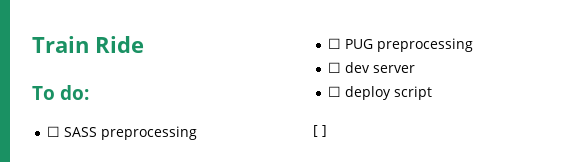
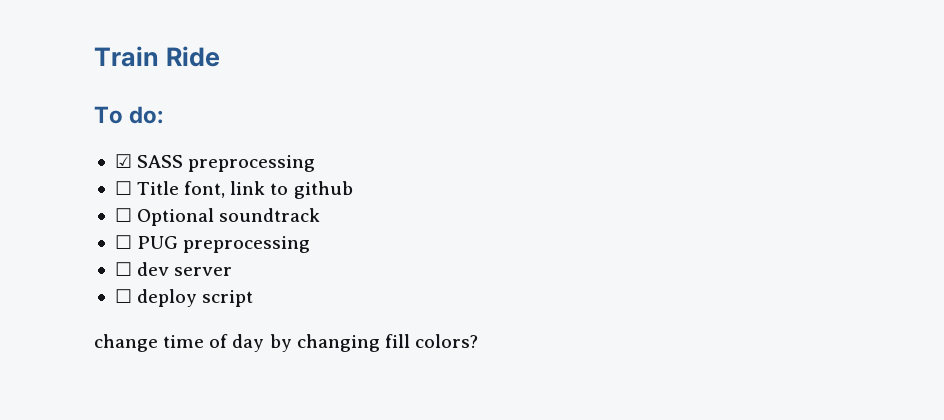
- ☐ SASS preprocessing
+ ☑ SASS preprocessing
+ ☐ Title font, link to github
+ ☐ Optional soundtrack
- [ ]
+ change time of day by changing fill colors?

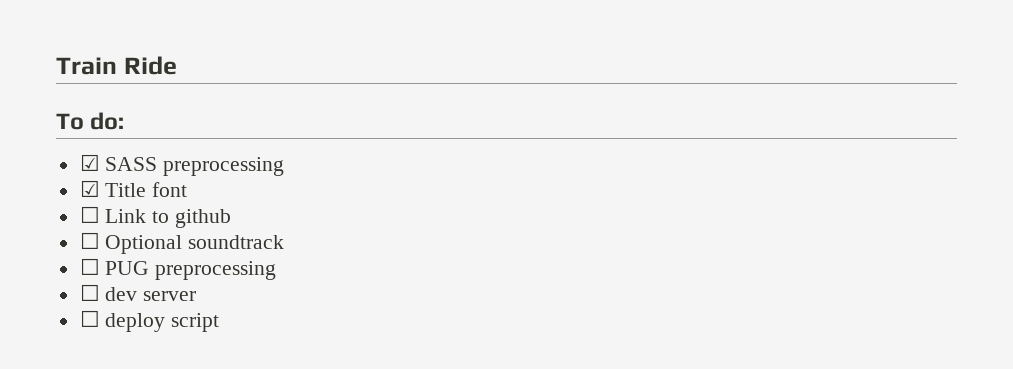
- ☐ Title font, link to github
+ ☑ Title font
+ ☐ Link to github
- change time of day by changing fill colors?

